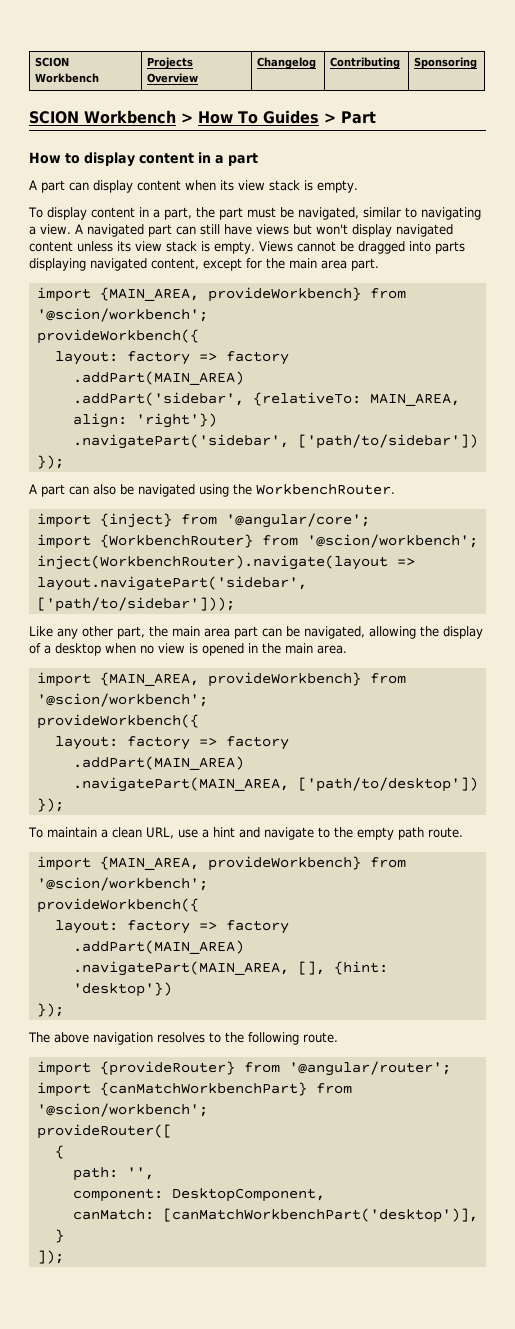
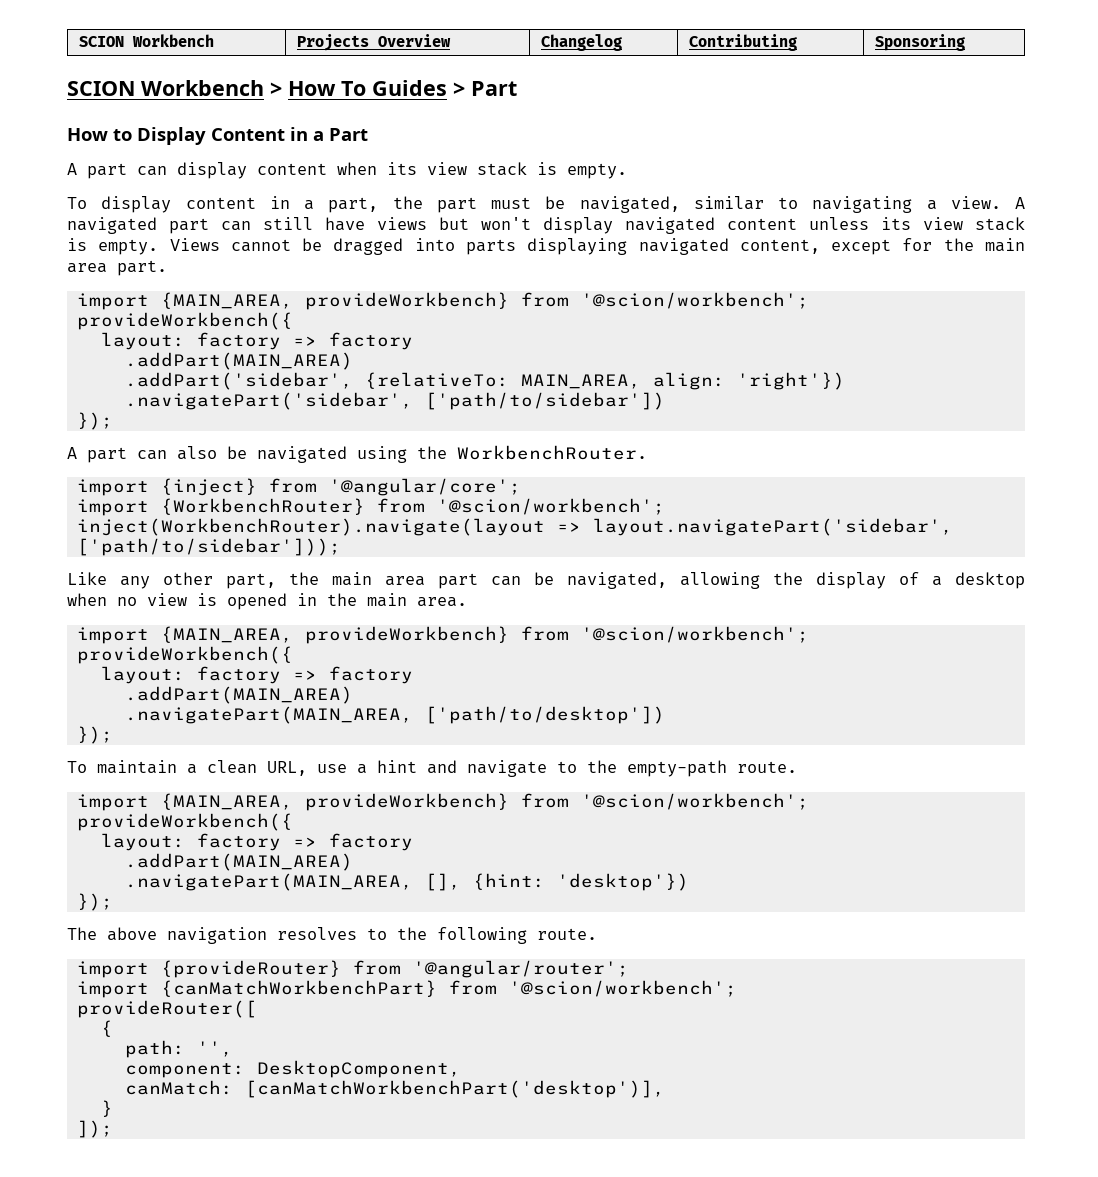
- How to display content in a part
+ How to Display Content in a Part
- To maintain a clean URL, use a hint and navigate to the empty path route.
+ To maintain a clean URL, use a hint and navigate to the empty-path route.

